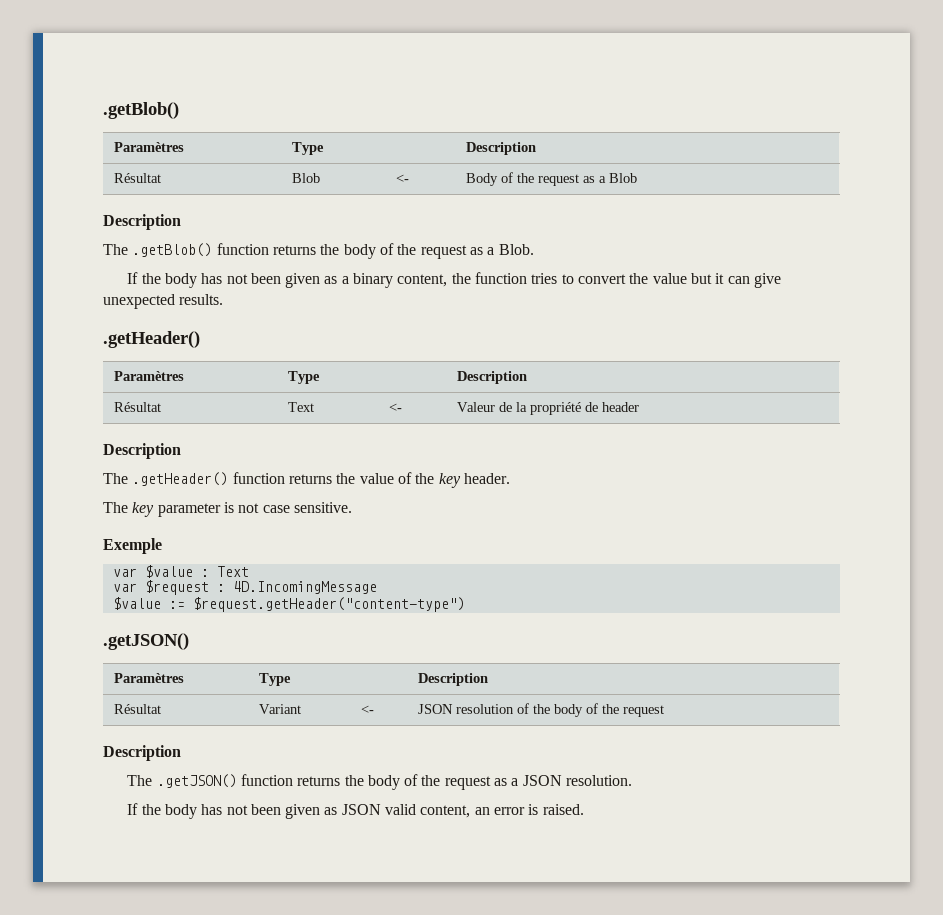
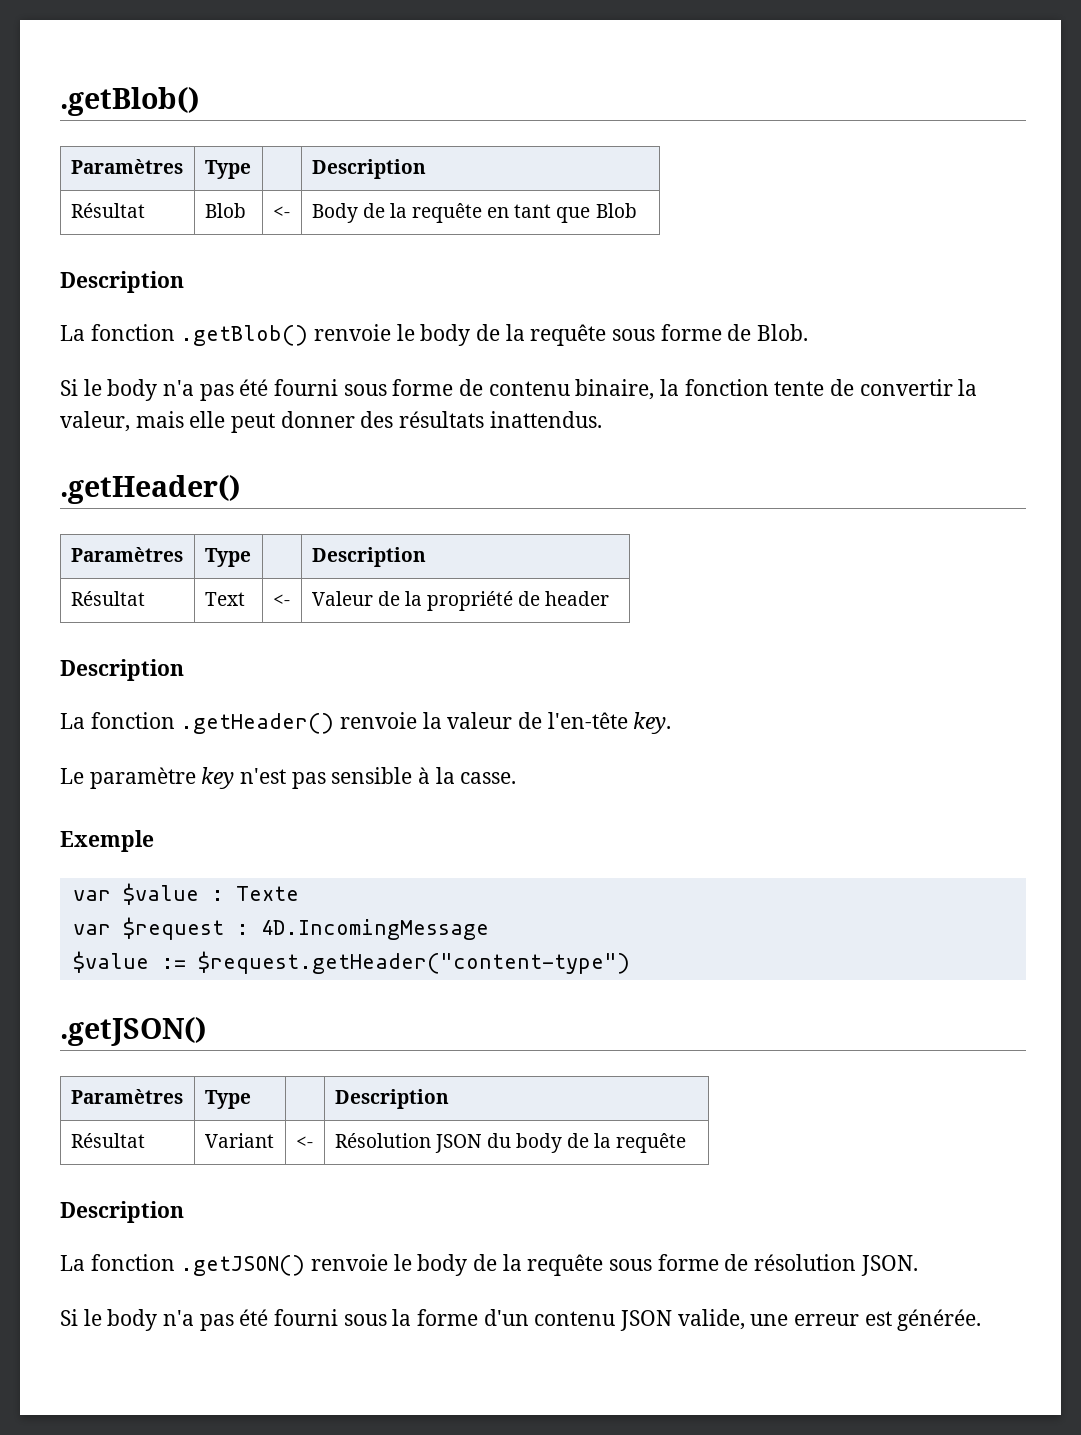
- Résultat | Blob | <- | Body of the request as a Blob
+ Résultat | Blob | <- | Body de la requête en tant que Blob
  Description
- The .getBlob() function returns the body of the request as a Blob.
- If the body has not been given as a binary content, the function tries to convert the value but it can give unexpected results.
+ La fonction .getBlob() renvoie le body de la requête sous forme de Blob.
+ Si le body n'a pas été fourni sous forme de contenu binaire, la fonction tente de convertir la valeur, mais elle peut donner des résultats inattendus.
- The .getHeader() function returns the value of the key header.
- The key parameter is not case sensitive.
+ La fonction .getHeader() renvoie la valeur de l'en-tête key.
+ Le paramètre key n'est pas sensible à la casse.
- var $value : Text
+ var $value : Texte
- Résultat | Variant | <- | JSON resolution of the body of the request
+ Résultat | Variant | <- | Résolution JSON du body de la requête
  Description
- The .getJSON() function returns the body of the request as a JSON resolution.
- If the body has not been given as JSON valid content, an error is raised.
+ La fonction .getJSON() renvoie le body de la requête sous forme de résolution JSON.
+ Si le body n'a pas été fourni sous la forme d'un contenu JSON valide, une erreur est générée.

